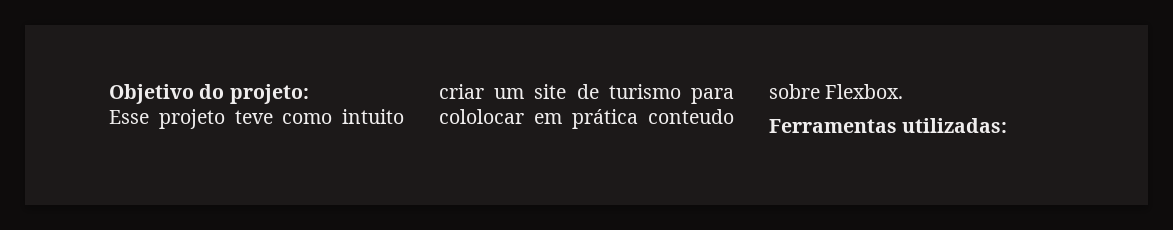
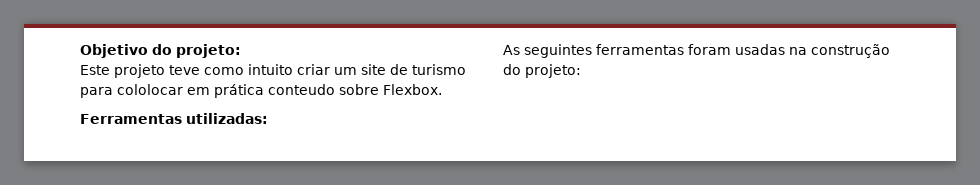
- Esse projeto teve como intuito criar um site de turismo para cololocar em prática conteudo sobre Flexbox.
+ Este projeto teve como intuito criar um site de turismo para cololocar em prática conteudo sobre Flexbox.
+ As seguintes ferramentas foram usadas na construção do projeto:

